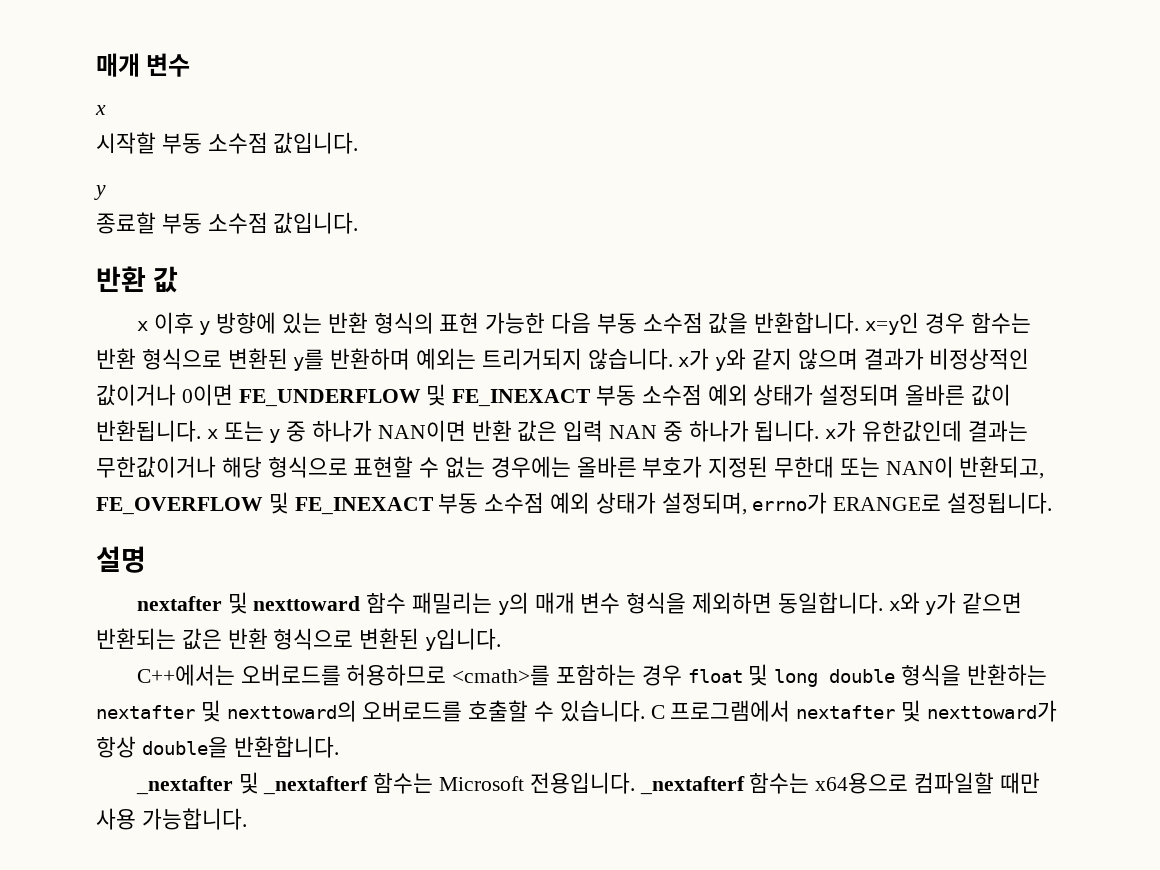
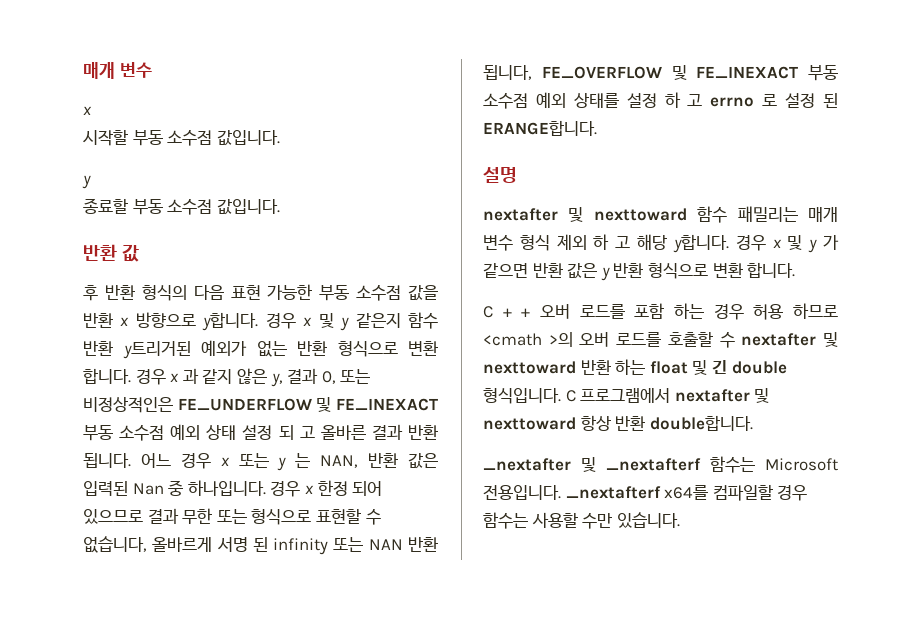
- x 이후 y 방향에 있는 반환 형식의 표현 가능한 다음 부동 소수점 값을 반환합니다. x=y인 경우 함수는 반환 형식으로 변환된 y를 반환하며 예외는 트리거되지 않습니다. x가 y와 같지 않으며 결과가 비정상적인 값이거나 0이면 FE_UNDERFLOW 및 FE_INEXACT 부동 소수점 예외 상태가 설정되며 올바른 값이 반환됩니다. x 또는 y 중 하나가 NAN이면 반환 값은 입력 NAN 중 하나가 됩니다. x가 유한값인데 결과는 무한값이거나 해당 형식으로 표현할 수 없는 경우에는 올바른 부호가 지정된 무한대 또는 NAN이 반환되고, FE_OVERFLOW 및 FE_INEXACT 부동 소수점 예외 상태가 설정되며, errno가 ERANGE로 설정됩니다.
+ 후 반환 형식의 다음 표현 가능한 부동 소수점 값을 반환 x 방향으로 y합니다. 경우 x 및 y 같은지 함수 반환 y트리거된 예외가 없는 반환 형식으로 변환 합니다. 경우 x 과 같지 않은 y, 결과 0, 또는 비정상적인은 FE_UNDERFLOW 및 FE_INEXACT 부동 소수점 예외 상태 설정 되 고 올바른 결과 반환 됩니다. 어느 경우 x 또는 y 는 NAN, 반환 값은 입력된 Nan 중 하나입니다. 경우 x 한정 되어 있으므로 결과 무한 또는 형식으로 표현할 수 없습니다, 올바르게 서명 된 infinity 또는 NAN 반환 됩니다, FE_OVERFLOW 및 FE_INEXACT 부동 소수점 예외 상태를 설정 하 고 errno 로 설정 된 ERANGE합니다.
- nextafter 및 nexttoward 함수 패밀리는 y의 매개 변수 형식을 제외하면 동일합니다. x와 y가 같으면 반환되는 값은 반환 형식으로 변환된 y입니다.
- C++에서는 오버로드를 허용하므로 <cmath>를 포함하는 경우 float 및 long double 형식을 반환하는 nextafter 및 nexttoward의 오버로드를 호출할 수 있습니다. C 프로그램에서 nextafter 및 nexttoward가 항상 double을 반환합니다.
+ nextafter 및 nexttoward 함수 패밀리는 매개 변수 형식 제외 하 고 해당 y합니다. 경우 x 및 y 가 같으면 반환 값은 y 반환 형식으로 변환 합니다.
+ C + + 오버 로드를 포함 하는 경우 허용 하므로 <cmath >의 오버 로드를 호출할 수 nextafter 및 nexttoward 반환 하는 float 및 긴 double 형식입니다. C 프로그램에서 nextafter 및 nexttoward 항상 반환 double합니다.
- _nextafterf 함수는 x64용으로 컴파일할 때만 사용 가능합니다.
+ _nextafterf x64를 컴파일할 경우 함수는 사용할 수만 있습니다.

